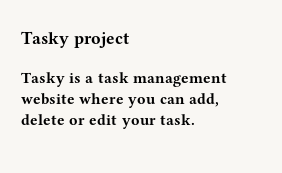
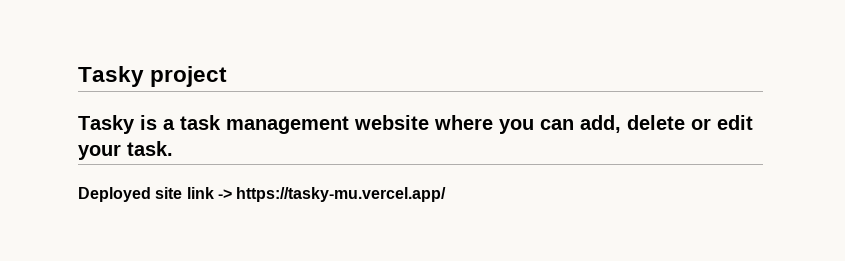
+ Deployed site link -> https://tasky-mu.vercel.app/

